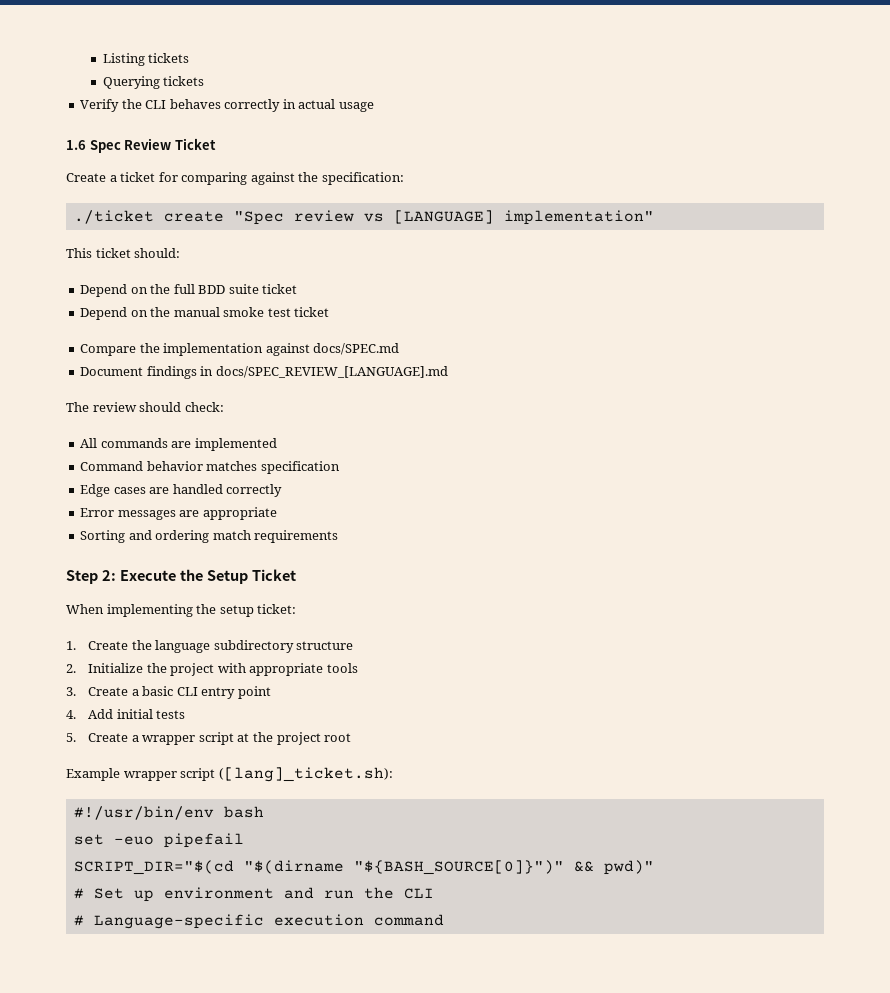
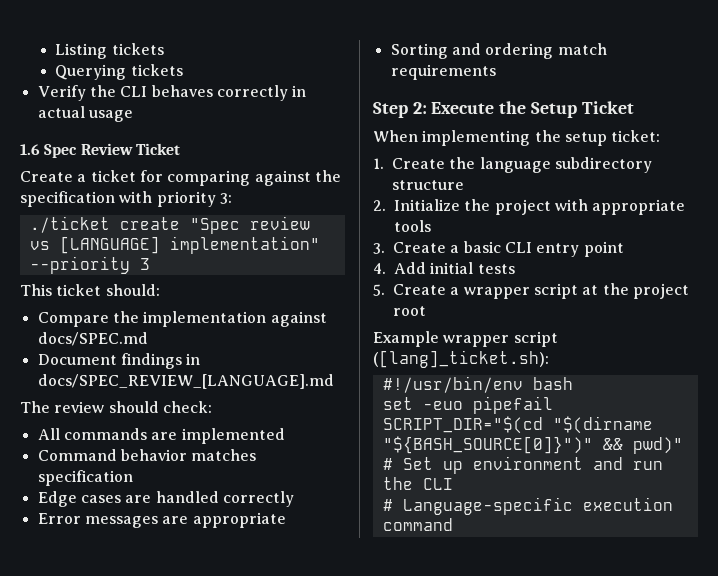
- Create a ticket for comparing against the specification:
+ Create a ticket for comparing against the specification with priority 3:
- ./ticket create "Spec review vs [LANGUAGE] implementation"
+ ./ticket create "Spec review vs [LANGUAGE] implementation" --priority 3
- Depend on the full BDD suite ticket
- Depend on the manual smoke test ticket

